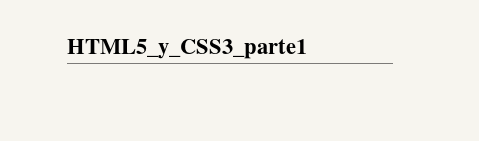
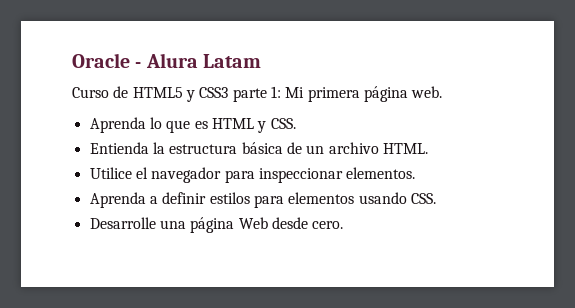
- HTML5_y_CSS3_parte1
+ Oracle - Alura Latam
+ Curso de HTML5 y CSS3 parte 1: Mi primera página web.
+ Aprenda lo que es HTML y CSS.
+ Entienda la estructura básica de un archivo HTML.
+ Utilice el navegador para inspeccionar elementos.
+ Aprenda a definir estilos para elementos usando CSS.
+ Desarrolle una página Web desde cero.

